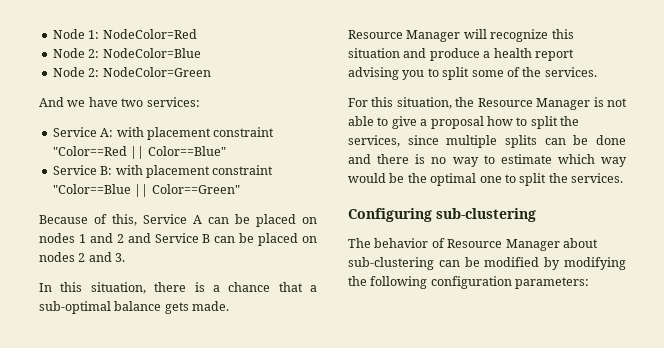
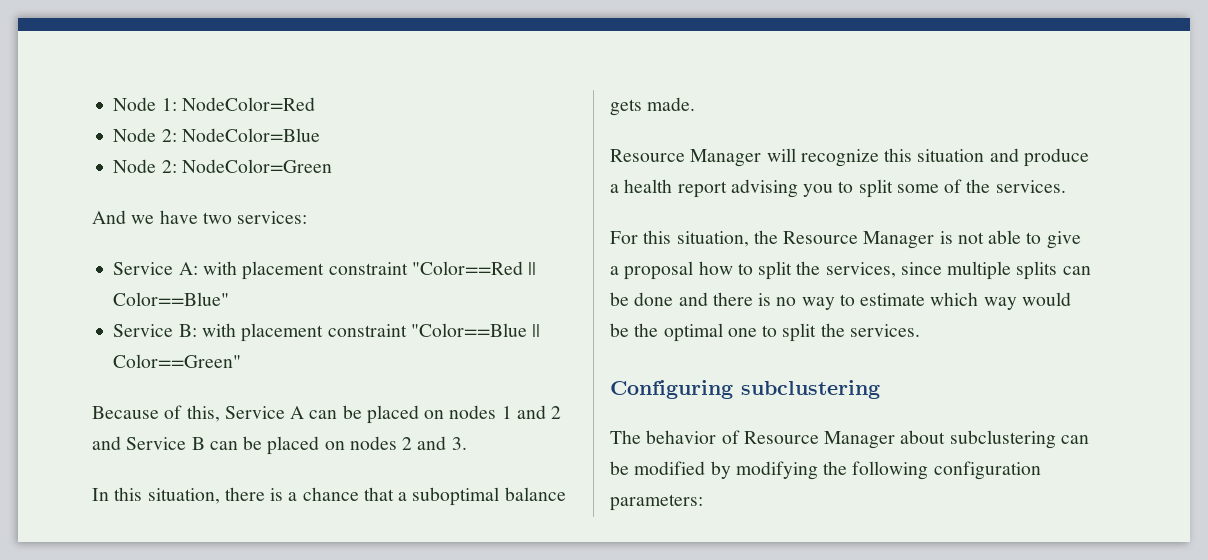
- In this situation, there is a chance that a sub-optimal balance gets made.
+ In this situation, there is a chance that a suboptimal balance gets made.
- Configuring sub-clustering
+ Configuring subclustering
- The behavior of Resource Manager about sub-clustering can be modified by modifying the following configuration parameters:
+ The behavior of Resource Manager about subclustering can be modified by modifying the following configuration parameters:

